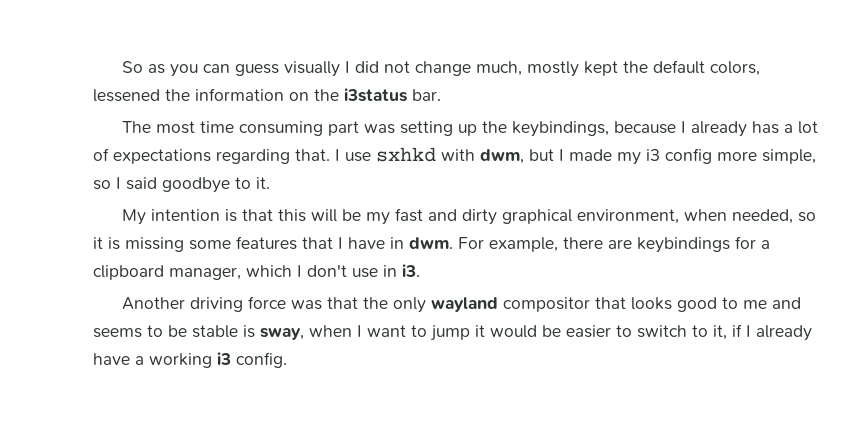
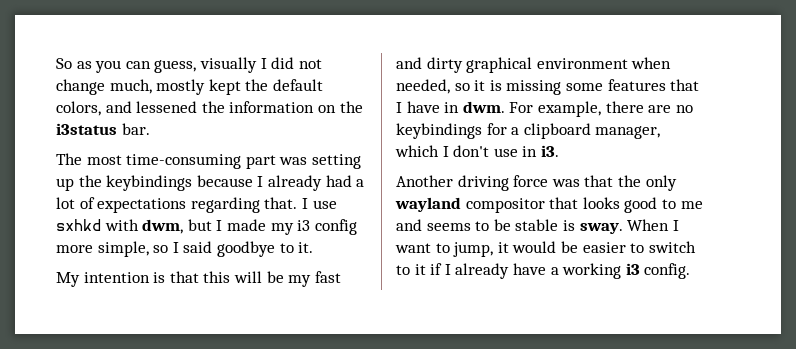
- So as you can guess visually I did not change much, mostly kept the default colors, lessened the information on the i3status bar.
+ So as you can guess, visually I did not change much, mostly kept the default colors, and lessened the information on the i3status bar.
- The most time consuming part was setting up the keybindings, because I already has a lot of expectations regarding that.
+ The most time-consuming part was setting up the keybindings because I already had a lot of expectations regarding that.
- My intention is that this will be my fast and dirty graphical environment, when needed, so it is missing some features that I have in dwm.
+ My intention is that this will be my fast and dirty graphical environment when needed, so it is missing some features that I have in dwm.
- For example, there are keybindings for a clipboard manager, which I don't use in i3.
+ For example, there are no keybindings for a clipboard manager, which I don't use in i3.
- Another driving force was that the only wayland compositor that looks good to me and seems to be stable is sway, when I want to jump it would be easier to switch to it, if I already have a working i3 config.
+ Another driving force was that the only wayland compositor that looks good to me and seems to be stable is sway. When I want to jump, it would be easier to switch to it if I already have a working i3 config.

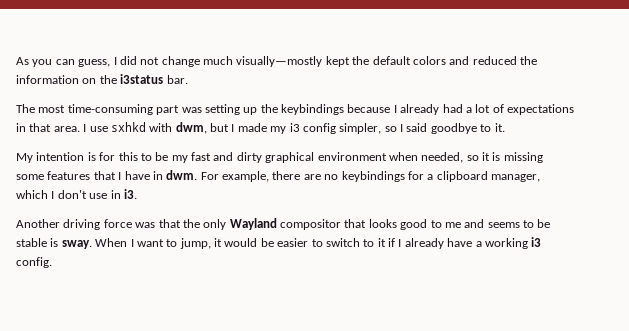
- So as you can guess, visually I did not change much, mostly kept the default colors, and lessened the information on the i3status bar.
+ As you can guess, I did not change much visually—mostly kept the default colors and reduced the information on the i3status bar.
- The most time-consuming part was setting up the keybindings because I already had a lot of expectations regarding that.
+ The most time-consuming part was setting up the keybindings because I already had a lot of expectations in that area.
- I use sxhkd with dwm, but I made my i3 config more simple, so I said goodbye to it.
+ I use sxhkd with dwm, but I made my i3 config simpler, so I said goodbye to it.
- My intention is that this will be my fast and dirty graphical environment when needed, so it is missing some features that I have in dwm.
+ My intention is for this to be my fast and dirty graphical environment when needed, so it is missing some features that I have in dwm.
- Another driving force was that the only wayland compositor that looks good to me and seems to be stable is sway.
+ Another driving force was that the only Wayland compositor that looks good to me and seems to be stable is sway.

